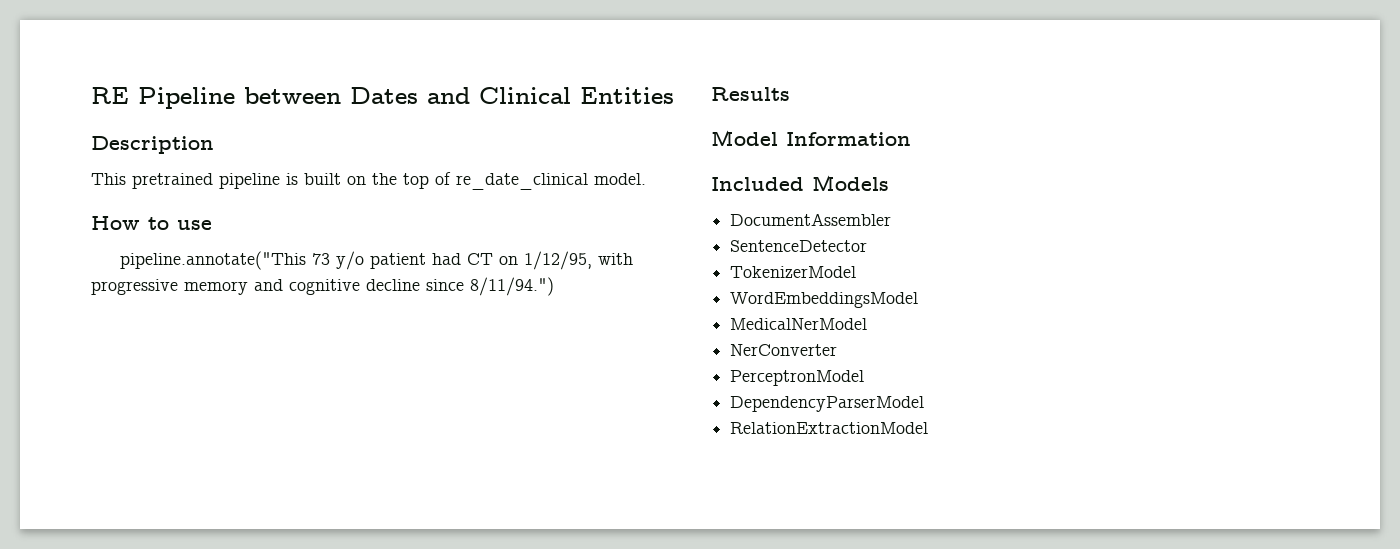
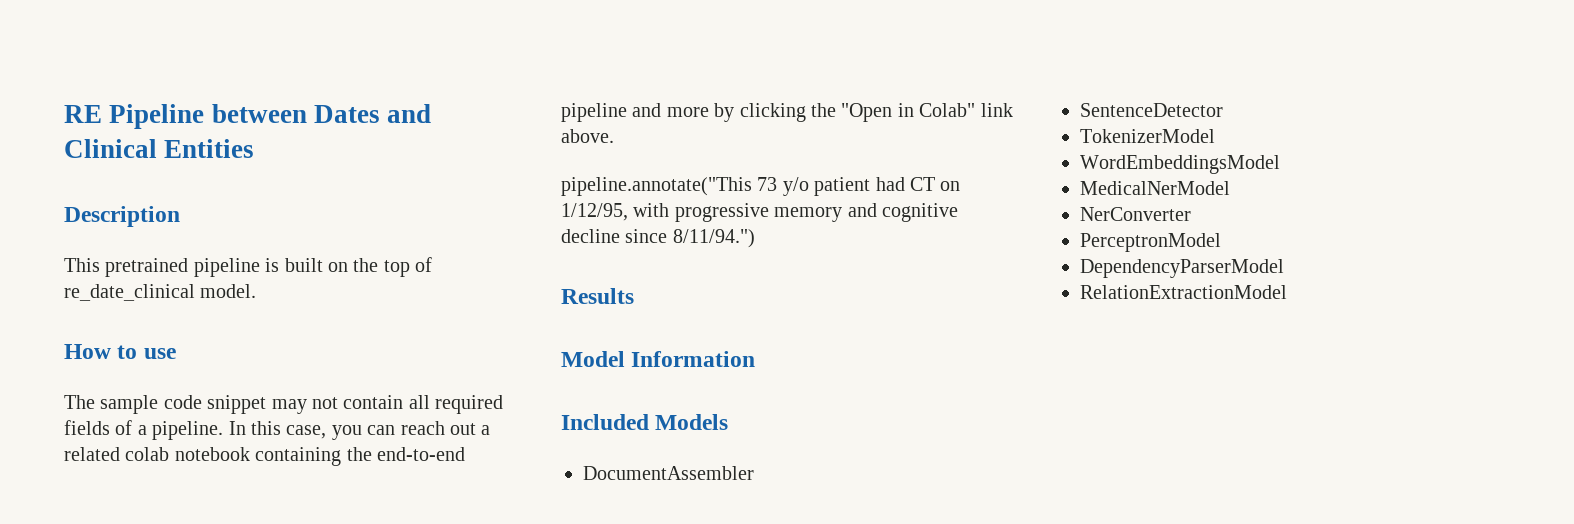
+ The sample code snippet may not contain all required fields of a pipeline. In this case, you can reach out a related colab notebook containing the end-to-end pipeline and more by clicking the "Open in Colab" link above.

